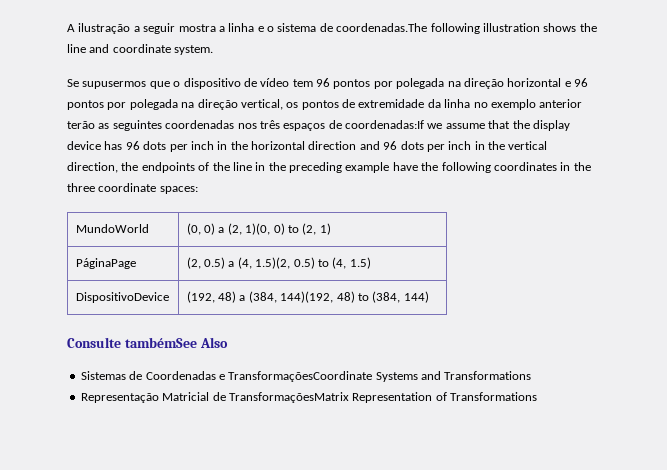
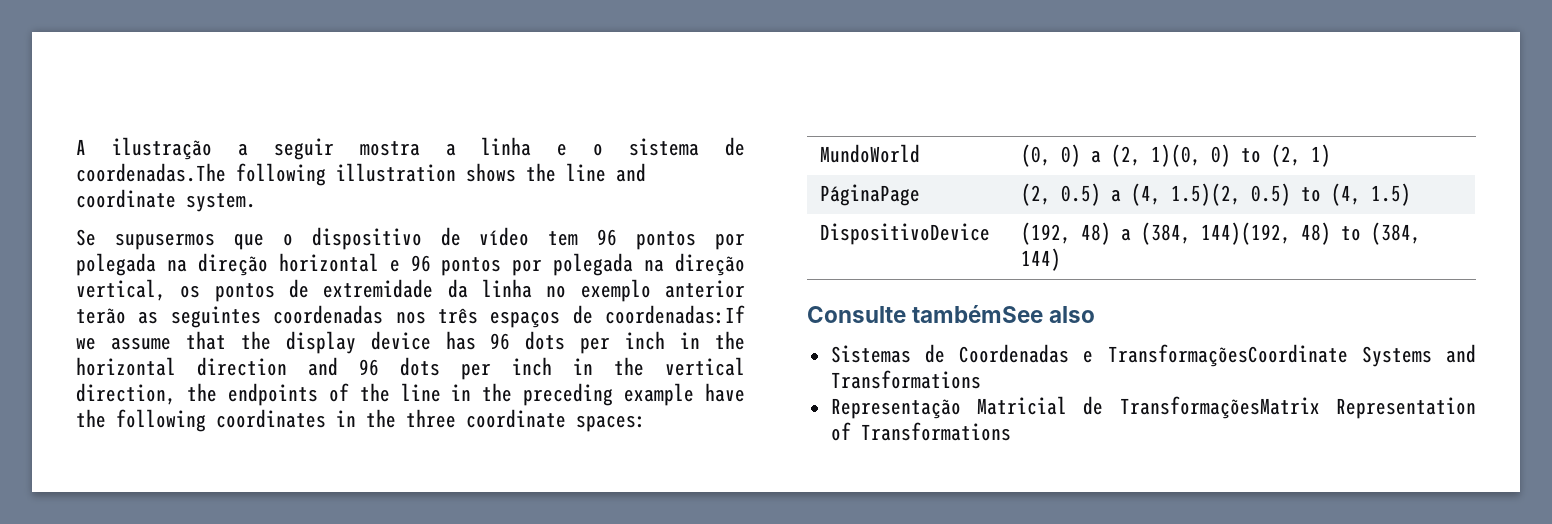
- Consulte tambémSee Also
+ Consulte tambémSee also

